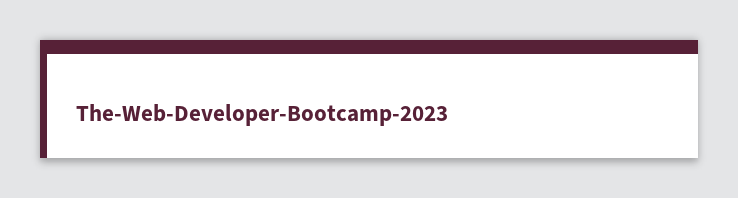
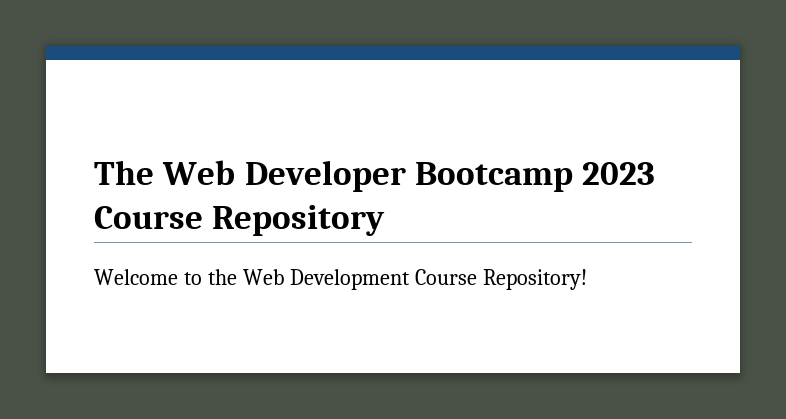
- The-Web-Developer-Bootcamp-2023
+ The Web Developer Bootcamp 2023 Course Repository
+ Welcome to the Web Development Course Repository!

